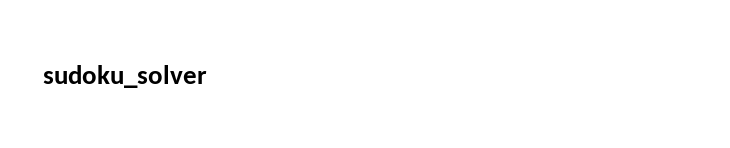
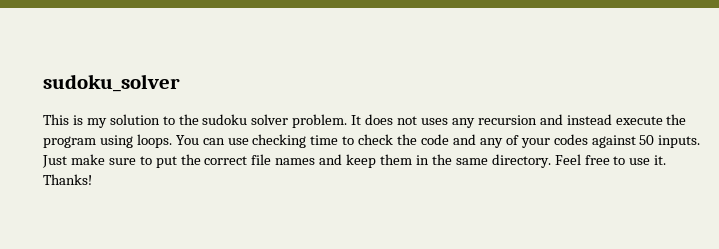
+ This is my solution to the sudoku solver problem. It does not uses any recursion and instead execute the program using loops. You can use checking time to check the code and any of your codes against 50 inputs. Just make sure to put the correct file names and keep them in the same directory. Feel free to use it. Thanks!

